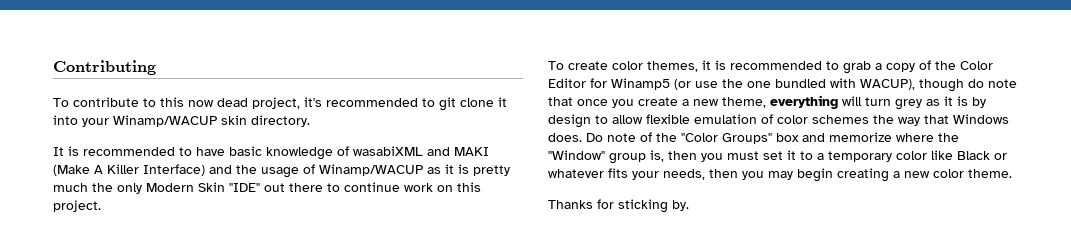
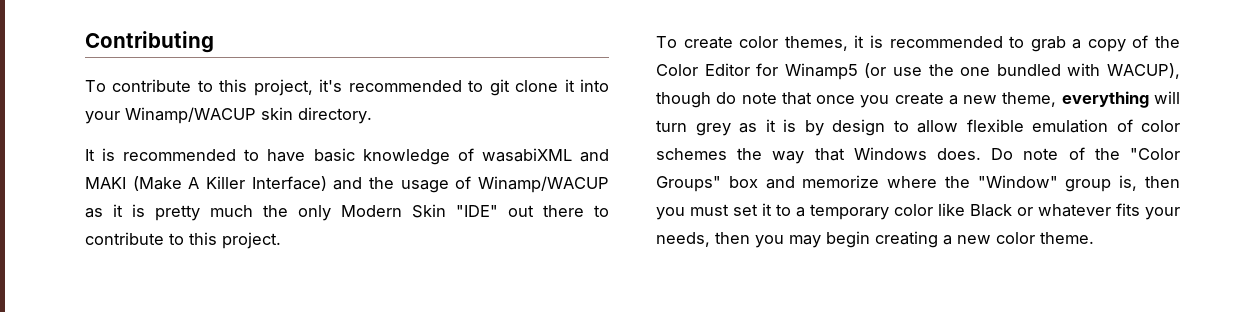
- To contribute to this now dead project, it's recommended to git clone it into your Winamp/WACUP skin directory.
+ To contribute to this project, it's recommended to git clone it into your Winamp/WACUP skin directory.
- It is recommended to have basic knowledge of wasabiXML and MAKI (Make A Killer Interface) and the usage of Winamp/WACUP as it is pretty much the only Modern Skin "IDE" out there to continue work on this project.
+ It is recommended to have basic knowledge of wasabiXML and MAKI (Make A Killer Interface) and the usage of Winamp/WACUP as it is pretty much the only Modern Skin "IDE" out there to contribute to this project.
- Thanks for sticking by.

